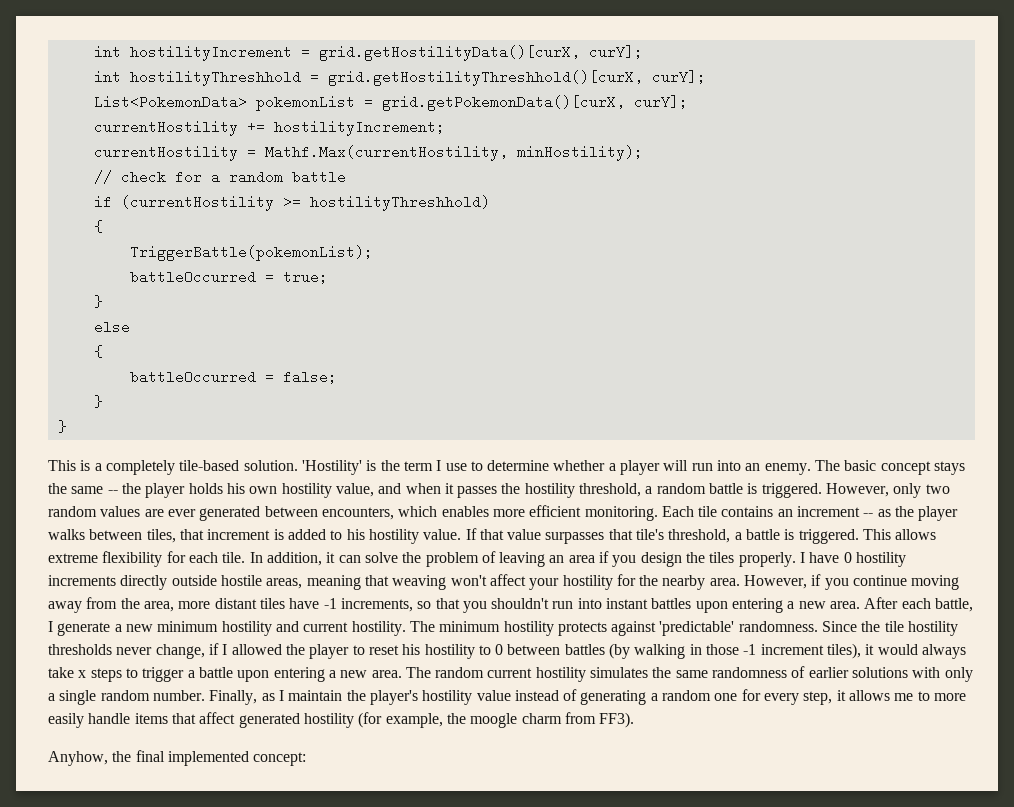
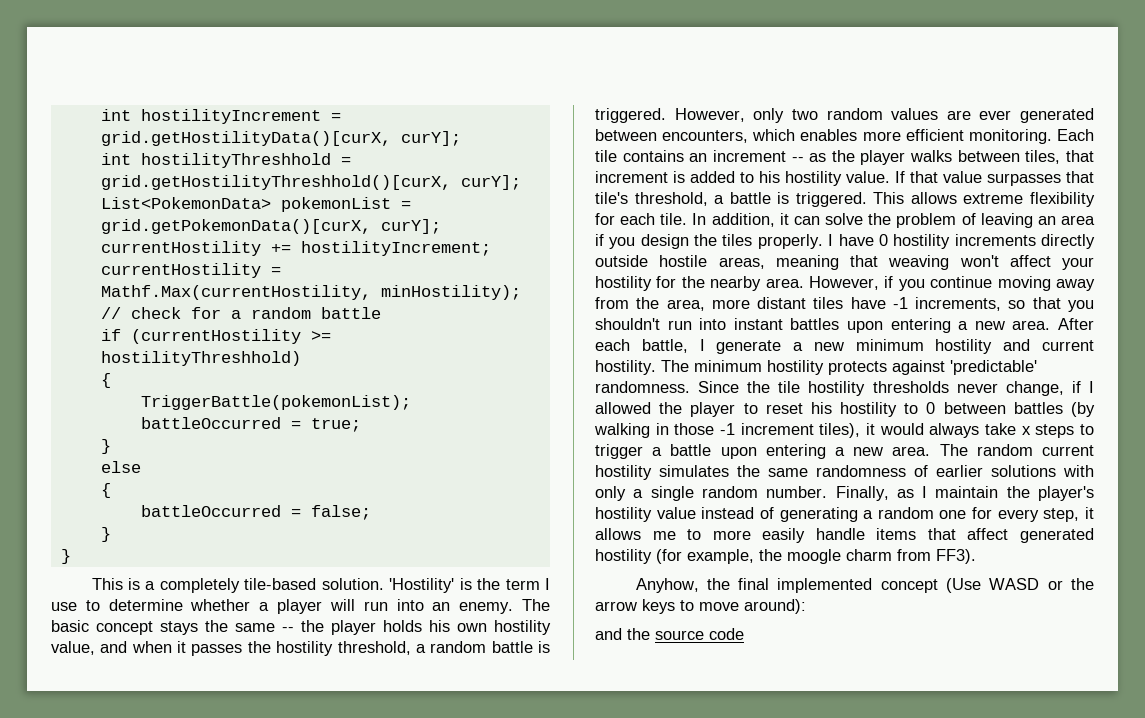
- Anyhow, the final implemented concept:
+ Anyhow, the final implemented concept (Use WASD or the arrow keys to move around):
+ and the source code

